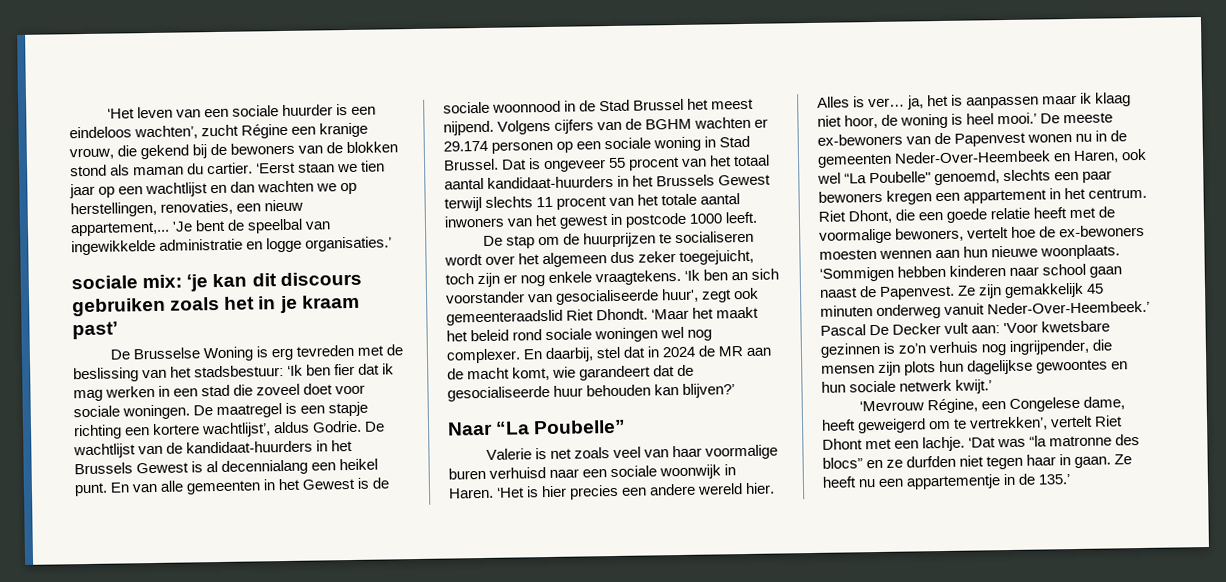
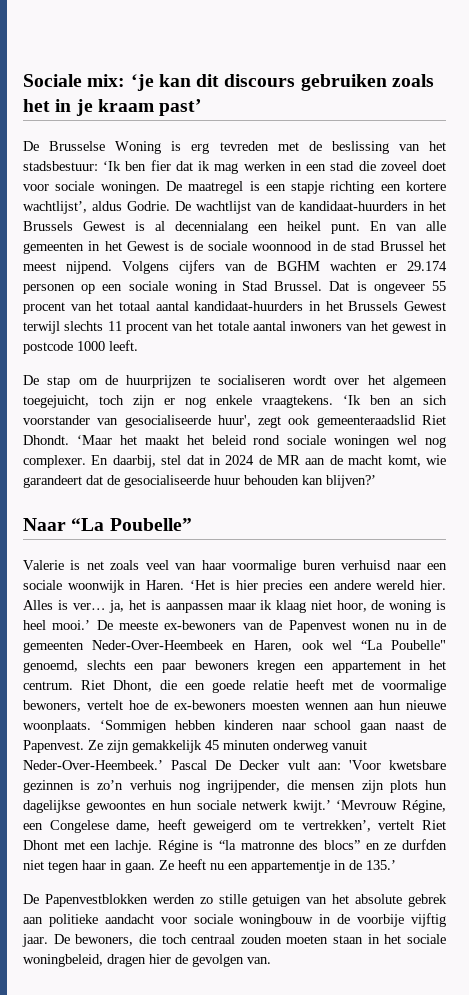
- ‘Het leven van een sociale huurder is een eindeloos wachten’, zucht Régine een kranige vrouw, die gekend bij de bewoners van de blokken stond als maman du cartier. ‘Eerst staan we tien jaar op een wachtlijst en dan wachten we op herstellingen, renovaties, een nieuw appartement,... 'Je bent de speelbal van ingewikkelde administratie en logge organisaties.’
- sociale mix: ‘je kan dit discours gebruiken zoals het in je kraam past’
+ Sociale mix: ‘je kan dit discours gebruiken zoals het in je kraam past’
- En van alle gemeenten in het Gewest is de sociale woonnood in de Stad Brussel het meest nijpend.
+ En van alle gemeenten in het Gewest is de sociale woonnood in de stad Brussel het meest nijpend.
- De stap om de huurprijzen te socialiseren wordt over het algemeen dus zeker toegejuicht, toch zijn er nog enkele vraagtekens.
+ De stap om de huurprijzen te socialiseren wordt over het algemeen toegejuicht, toch zijn er nog enkele vraagtekens.
- Pascal De Decker vult aan: 'Voor kwetsbare gezinnen is zo’n verhuis nog ingrijpender, die mensen zijn plots hun dagelijkse gewoontes en hun sociale netwerk kwijt.’
- ‘Mevrouw Régine, een Congelese dame, heeft geweigerd om te vertrekken’, vertelt Riet Dhont met een lachje.
+ Pascal De Decker vult aan: 'Voor kwetsbare gezinnen is zo’n verhuis nog ingrijpender, die mensen zijn plots hun dagelijkse gewoontes en hun sociale netwerk kwijt.’ ‘Mevrouw Régine, een Congelese dame, heeft geweigerd om te vertrekken’, vertelt Riet Dhont met een lachje.
- ‘Dat was “la matronne des blocs” en ze durfden niet tegen haar in gaan.
+ Régine is “la matronne des blocs” en ze durfden niet tegen haar in gaan.
+ De Papenvestblokken werden zo stille getuigen van het absolute gebrek aan politieke aandacht voor sociale woningbouw in de voorbije vijftig jaar. De bewoners, die toch centraal zouden moeten staan in het sociale woningbeleid, dragen hier de gevolgen van.

